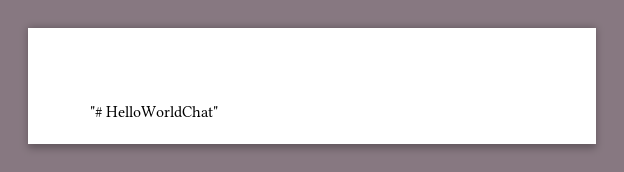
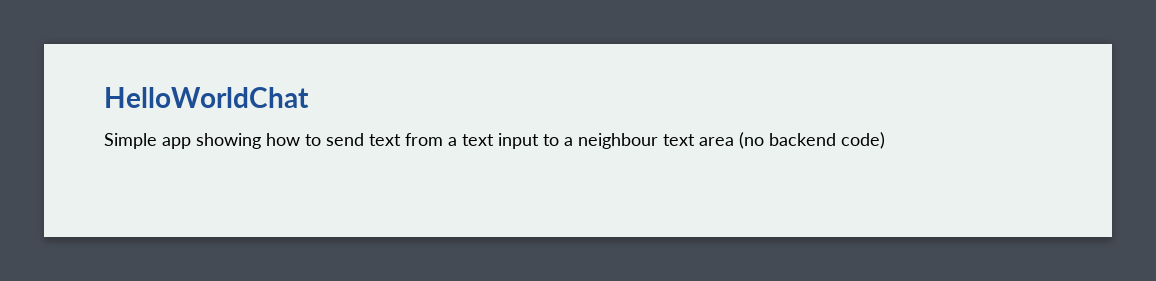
- "# HelloWorldChat"
+ HelloWorldChat
+ Simple app showing how to send text from a text input to a neighbour text area (no backend code)

